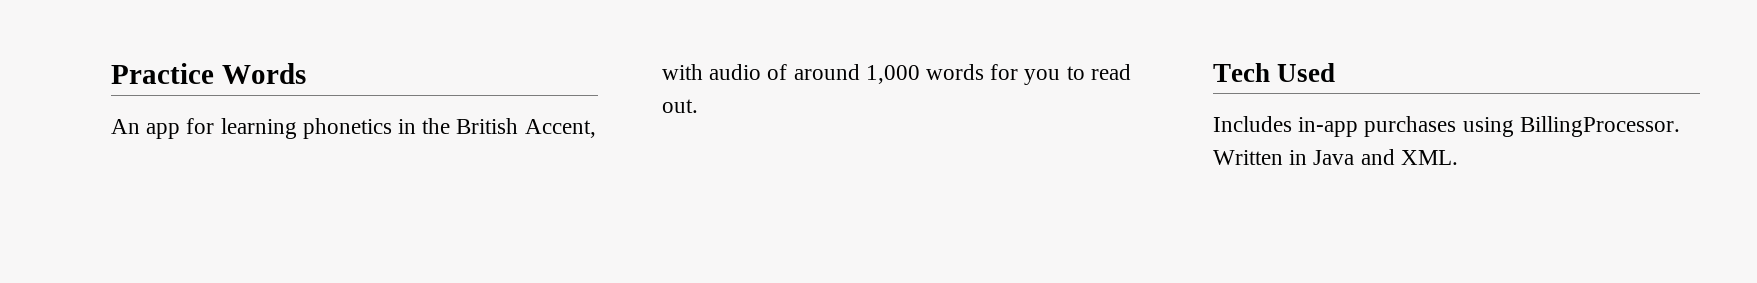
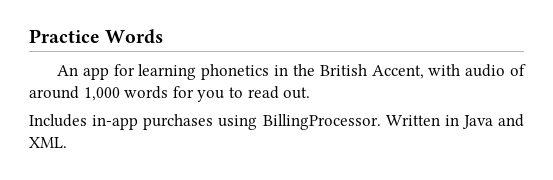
- Tech Used

